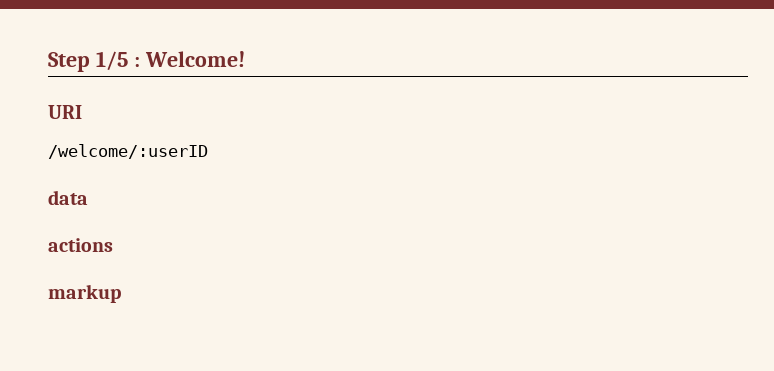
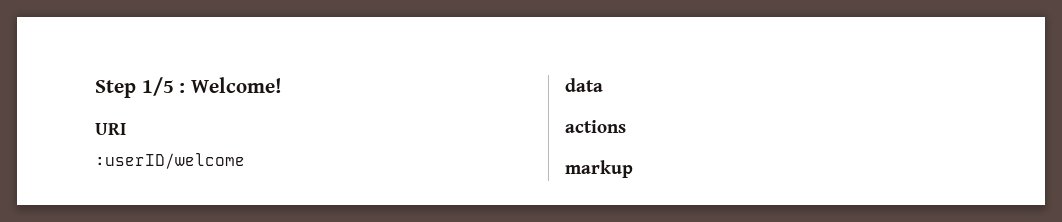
- /welcome/:userID
+ :userID/welcome

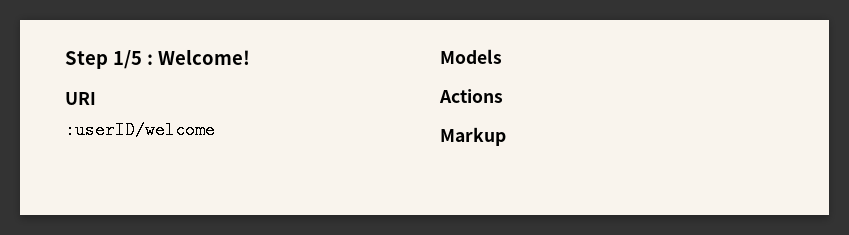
- data
- actions
- markup
+ Models
+ Actions
+ Markup

